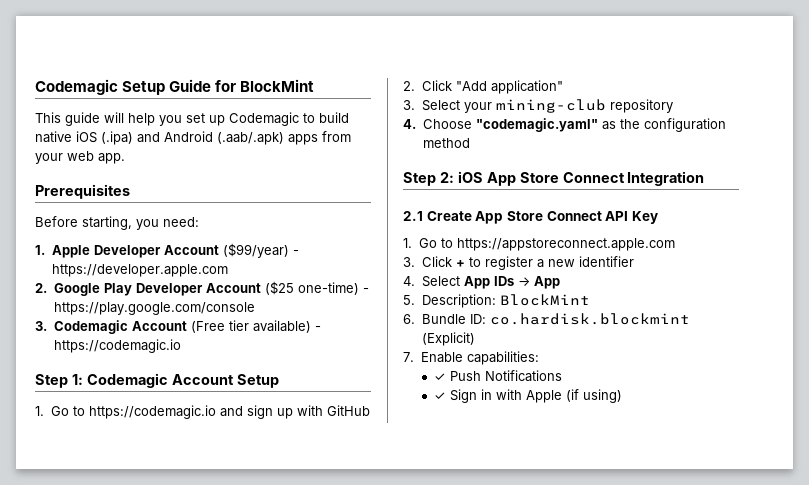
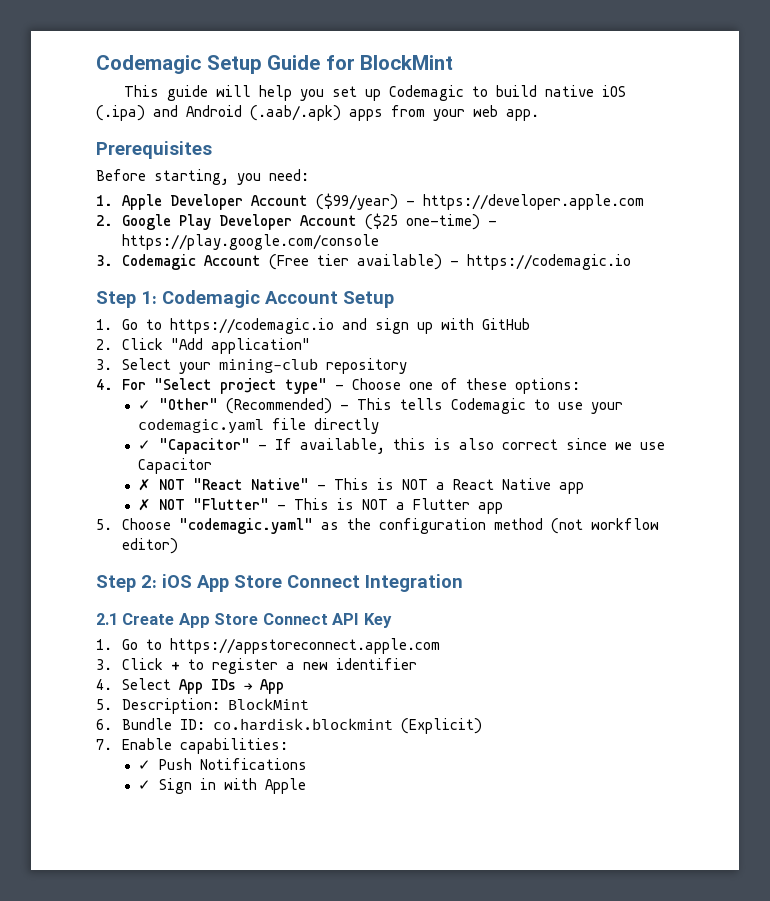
- 4. Choose "codemagic.yaml" as the configuration method
+ 4. For "Select project type" - Choose one of these options:
+ ✓ "Other" (Recommended) - This tells Codemagic to use your codemagic.yaml file directly
+ ✓ "Capacitor" - If available, this is also correct since we use Capacitor
+ ✗ NOT "React Native" - This is NOT a React Native app
+ ✗ NOT "Flutter" - This is NOT a Flutter app
+ 5. Choose "codemagic.yaml" as the configuration method (not workflow editor)
- ✓ Sign in with Apple (if using)
+ ✓ Sign in with Apple

